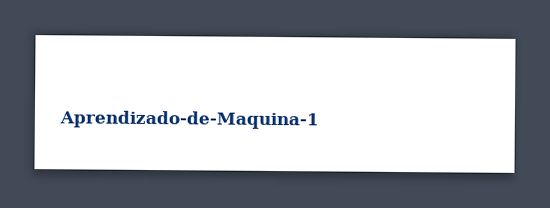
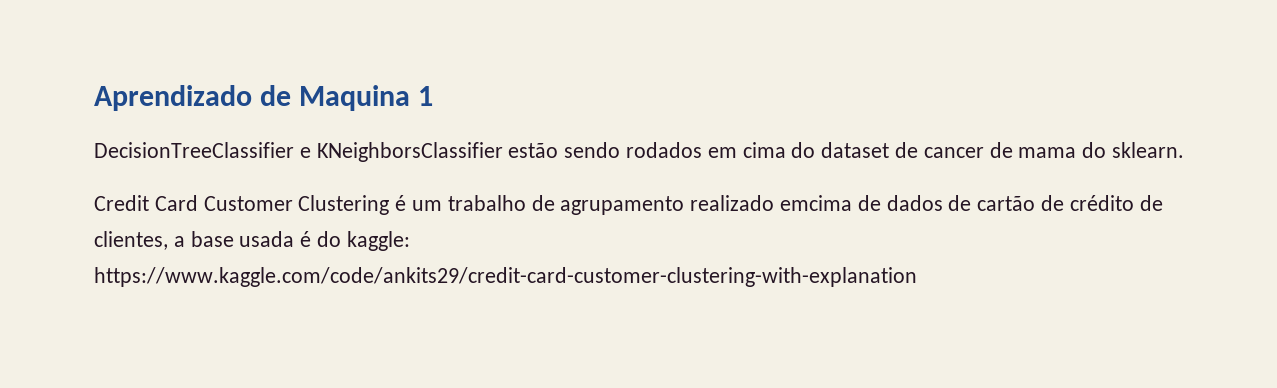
- Aprendizado-de-Maquina-1
+ Aprendizado de Maquina 1
+ DecisionTreeClassifier e KNeighborsClassifier estão sendo rodados em cima do dataset de cancer de mama do sklearn.
+ Credit Card Customer Clustering é um trabalho de agrupamento realizado emcima de dados de cartão de crédito de clientes, a base usada é do kaggle: https://www.kaggle.com/code/ankits29/credit-card-customer-clustering-with-explanation

